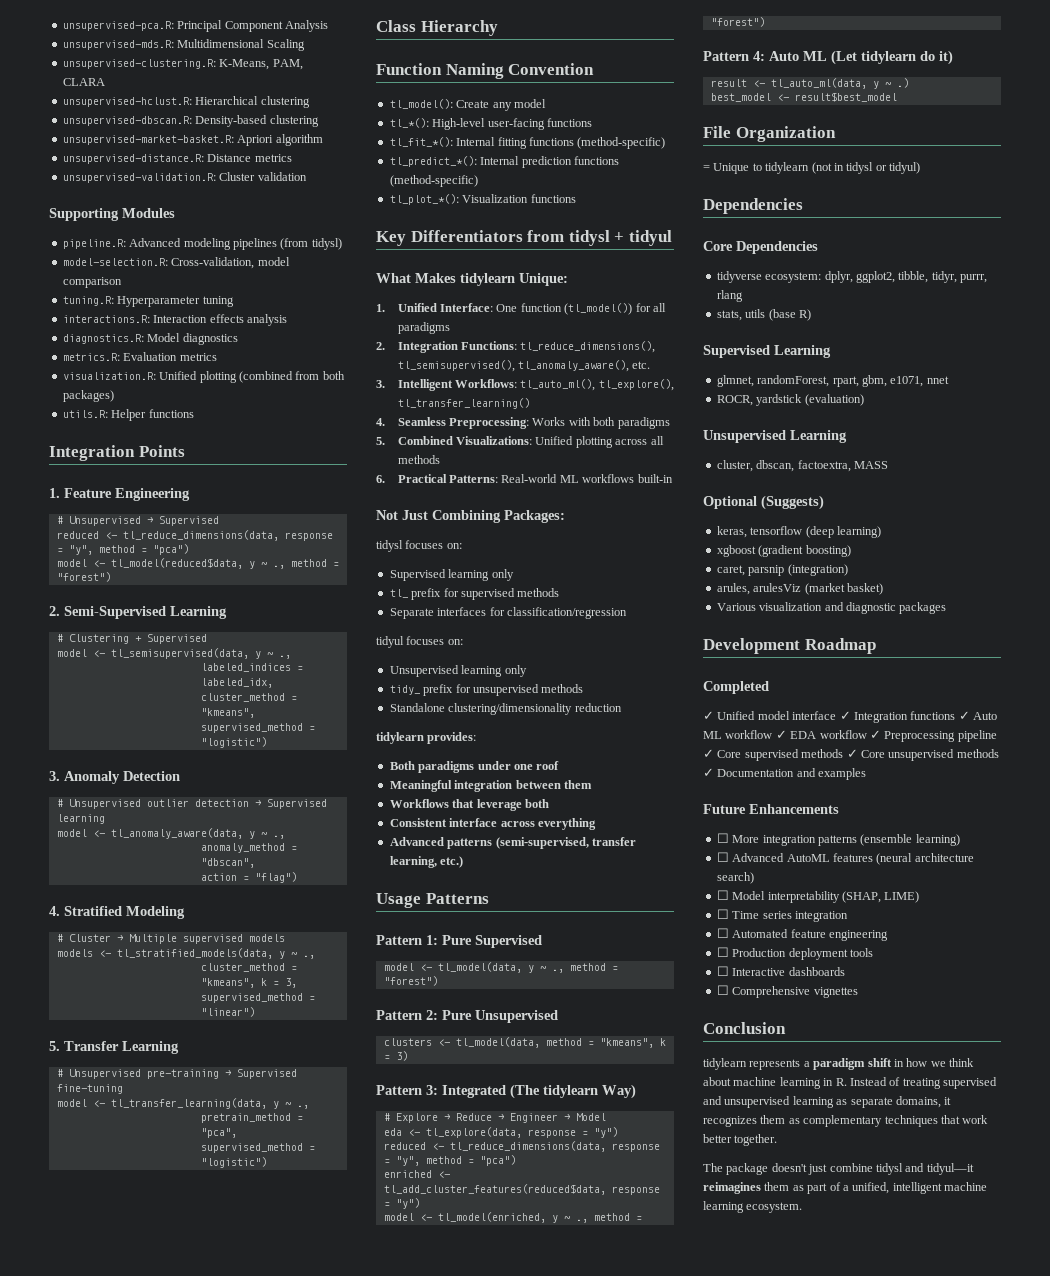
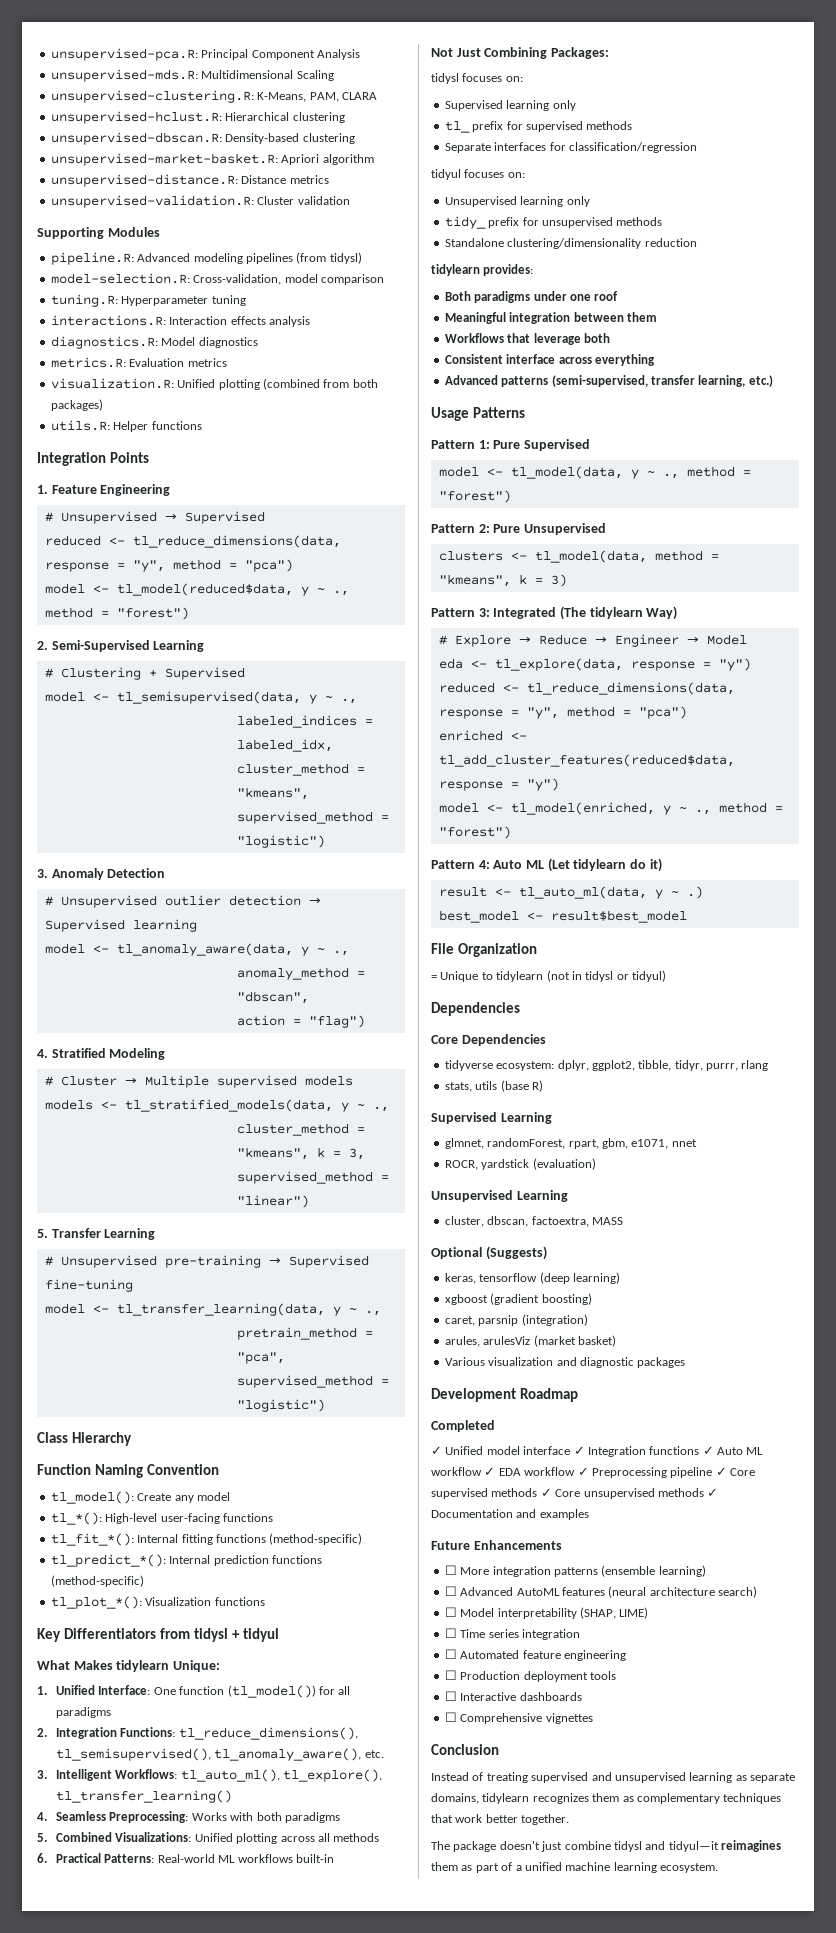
- tidylearn represents a paradigm shift in how we think about machine learning in R. Instead of treating supervised and unsupervised learning as separate domains, it recognizes them as complementary techniques that work better together.
+ Instead of treating supervised and unsupervised learning as separate domains, tidylearn recognizes them as complementary techniques that work better together.
- The package doesn't just combine tidysl and tidyul—it reimagines them as part of a unified, intelligent machine learning ecosystem.
+ The package doesn't just combine tidysl and tidyul—it reimagines them as part of a unified machine learning ecosystem.

